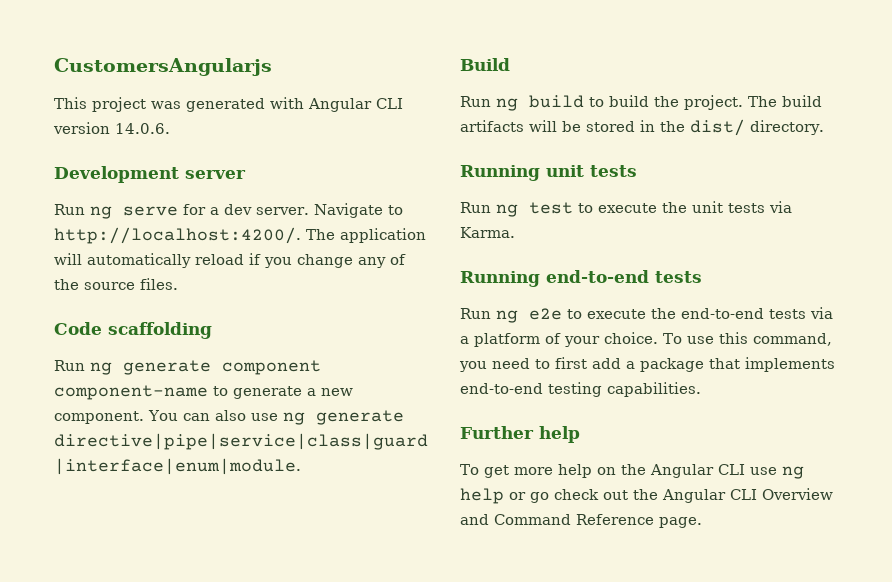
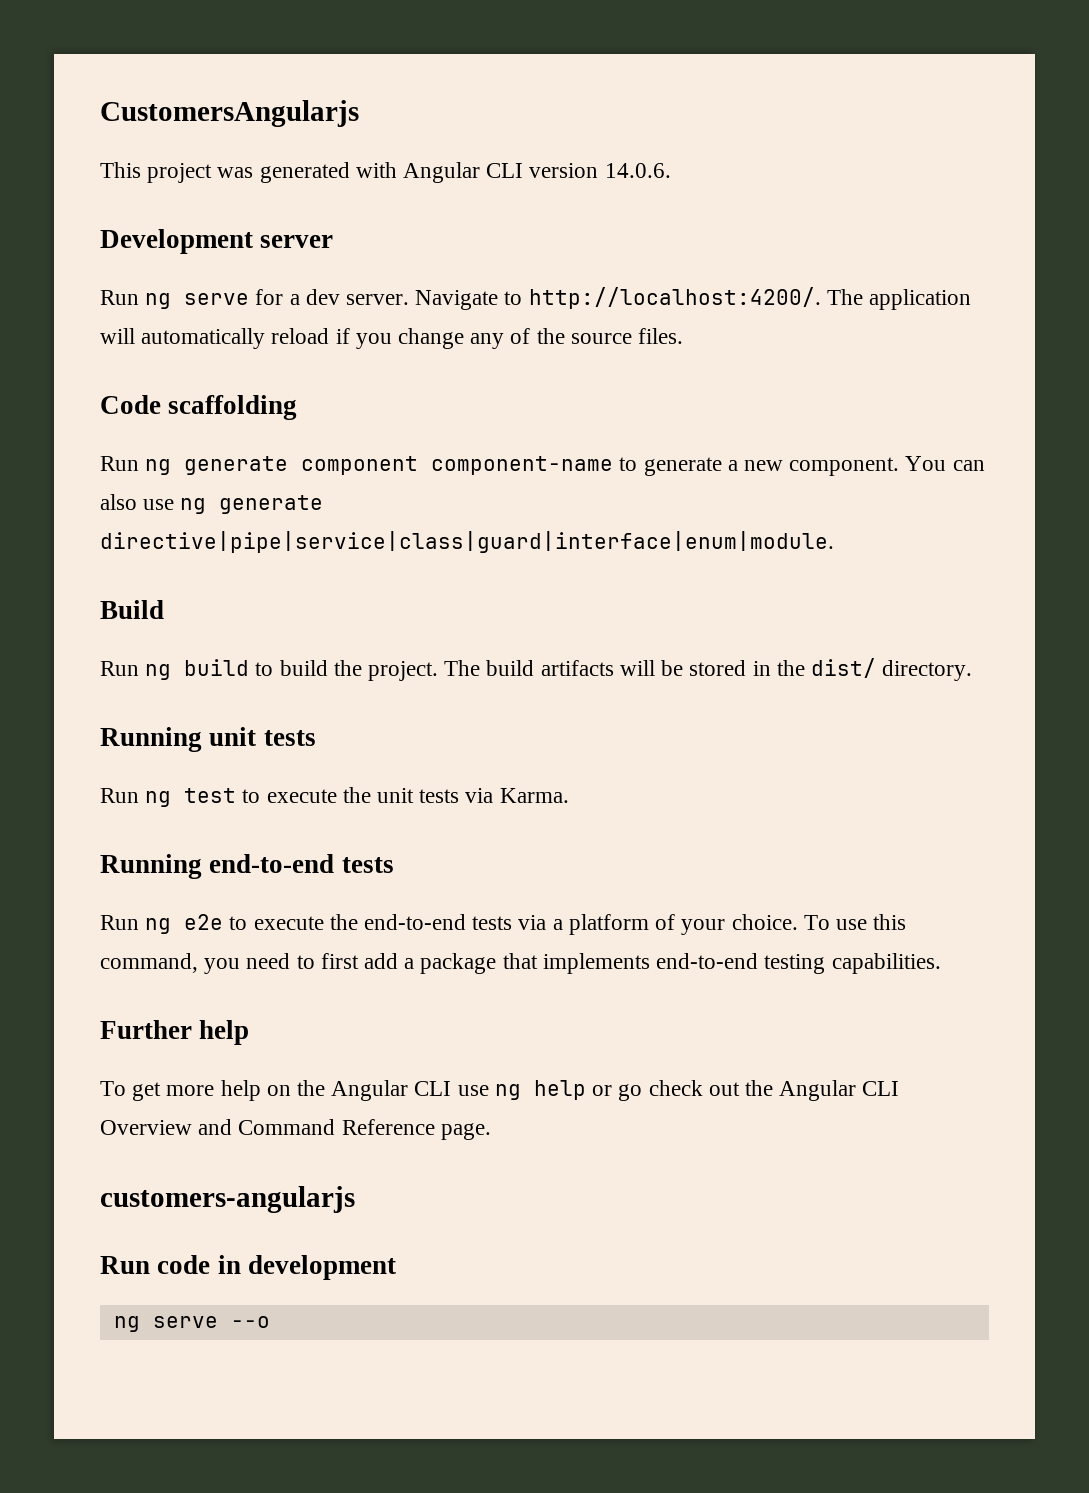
+ customers-angularjs
+ Run code in development
+ ng serve --o

